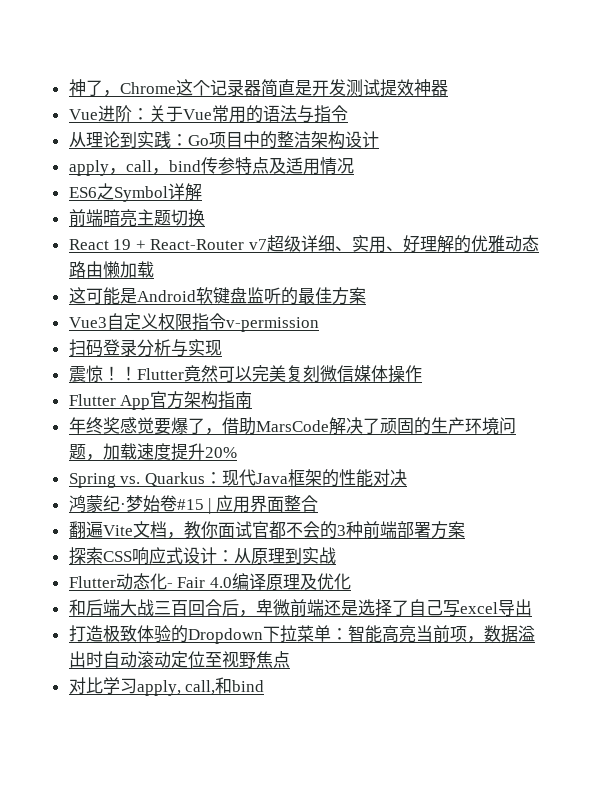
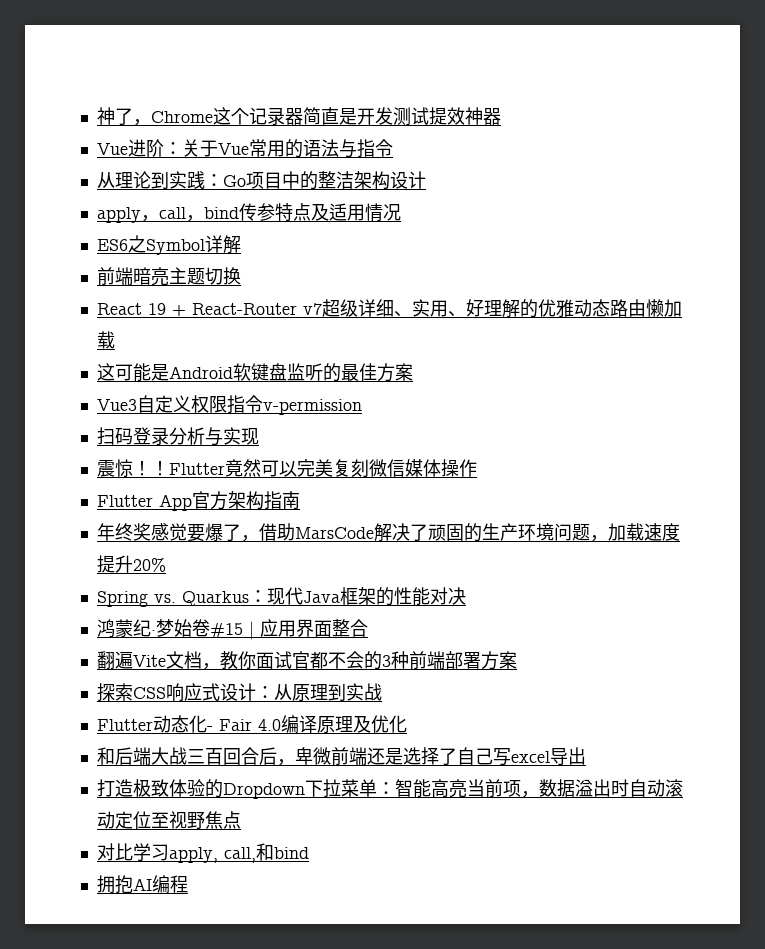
+ 拥抱AI编程

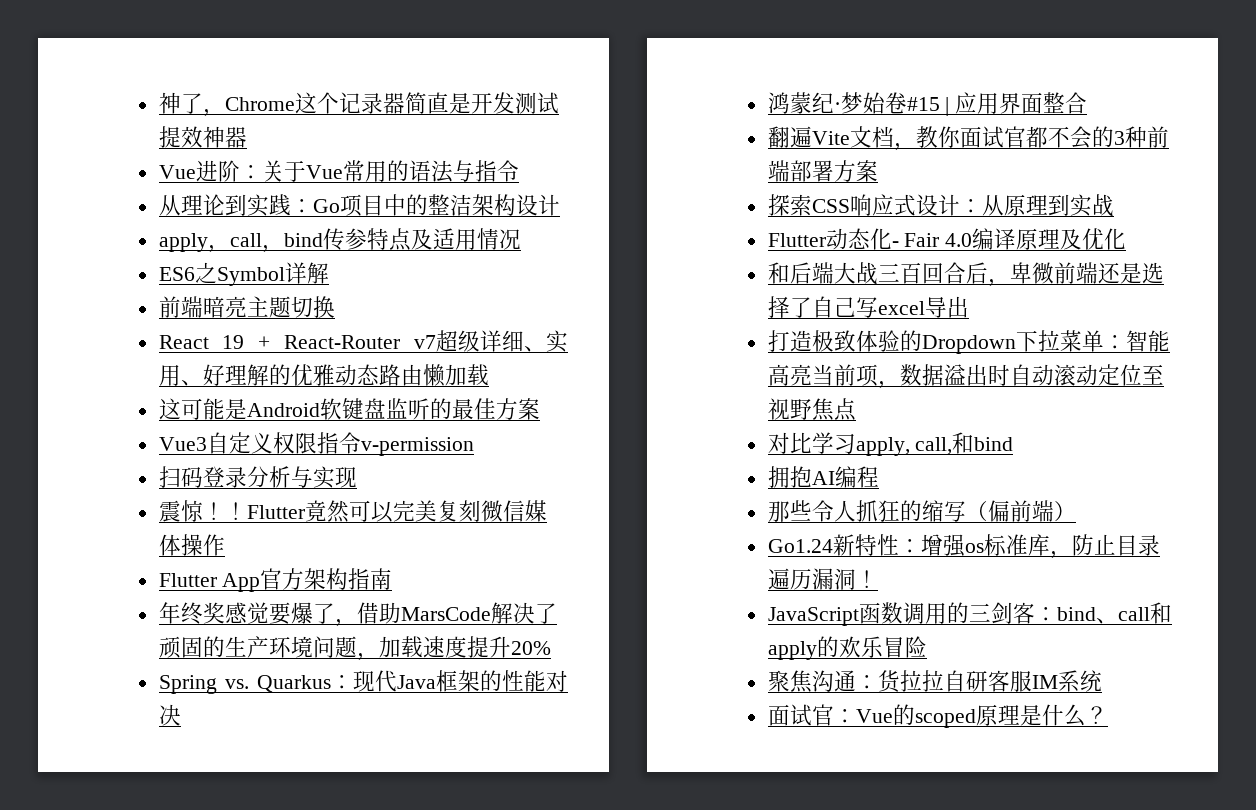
+ 那些令人抓狂的缩写（偏前端）
+ Go1.24新特性：增强os标准库，防止目录遍历漏洞！
+ JavaScript函数调用的三剑客：bind、call和apply的欢乐冒险
+ 聚焦沟通：货拉拉自研客服IM系统
+ 面试官：Vue的scoped原理是什么？

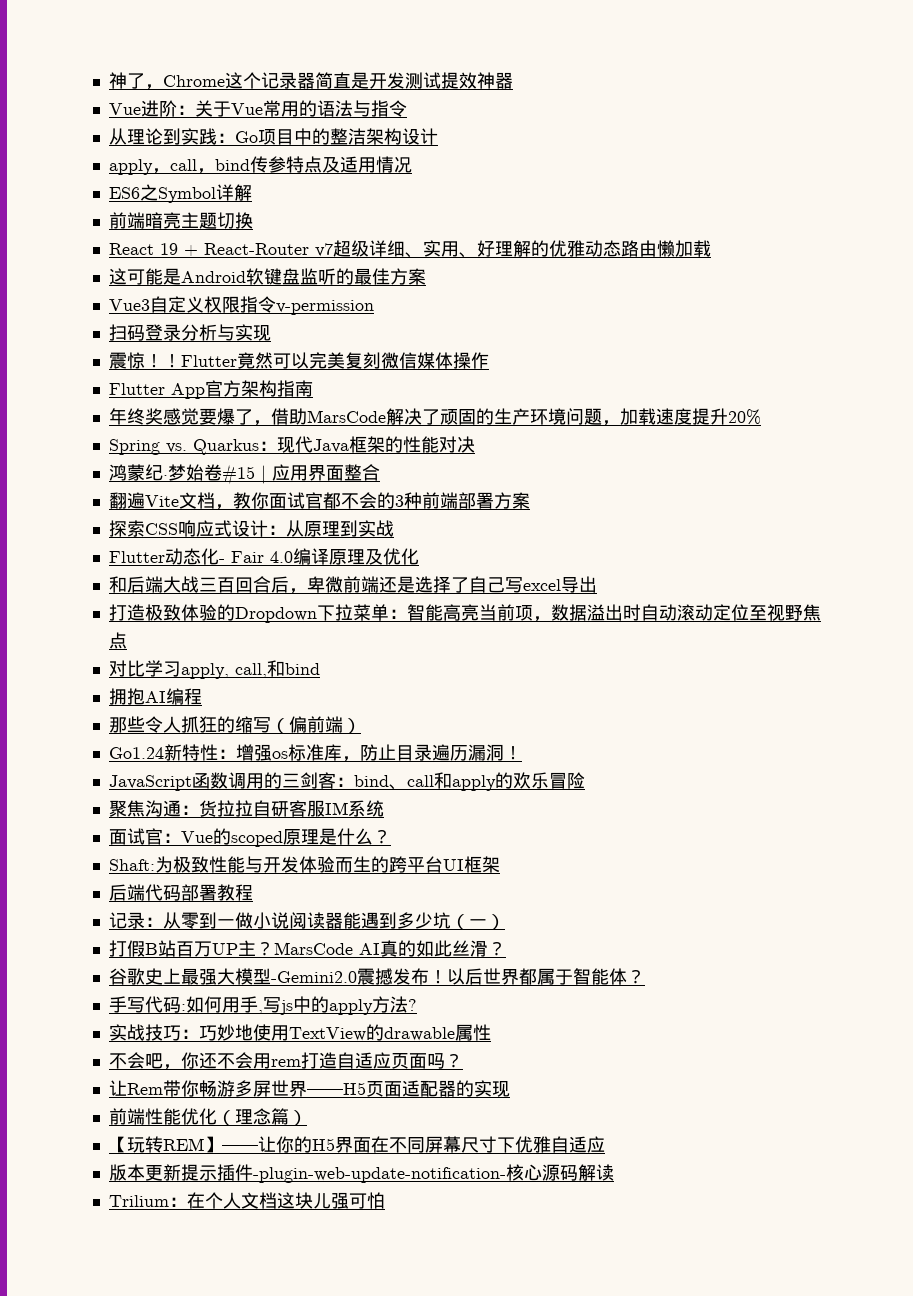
+ Shaft:为极致性能与开发体验而生的跨平台UI框架
+ 后端代码部署教程
+ 记录：从零到一做小说阅读器能遇到多少坑（一）
+ 打假B站百万UP主？MarsCode AI真的如此丝滑？
+ 谷歌史上最强大模型-Gemini2.0震撼发布！以后世界都属于智能体？
+ 手写代码:如何用手,写js中的apply方法?
+ 实战技巧：巧妙地使用TextView的drawable属性
+ 不会吧，你还不会用rem打造自适应页面吗？
+ 让Rem带你畅游多屏世界——H5页面适配器的实现
+ 前端性能优化（理念篇）
+ 【玩转REM】——让你的H5界面在不同屏幕尺寸下优雅自适应
+ 版本更新提示插件-plugin-web-update-notification-核心源码解读
+ Trilium：在个人文档这块儿强可怕

